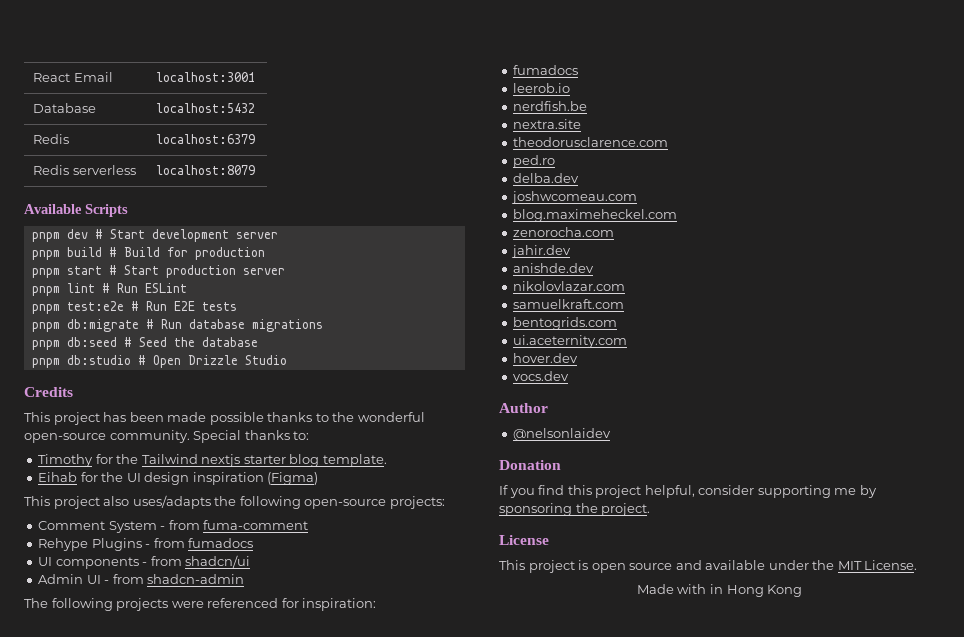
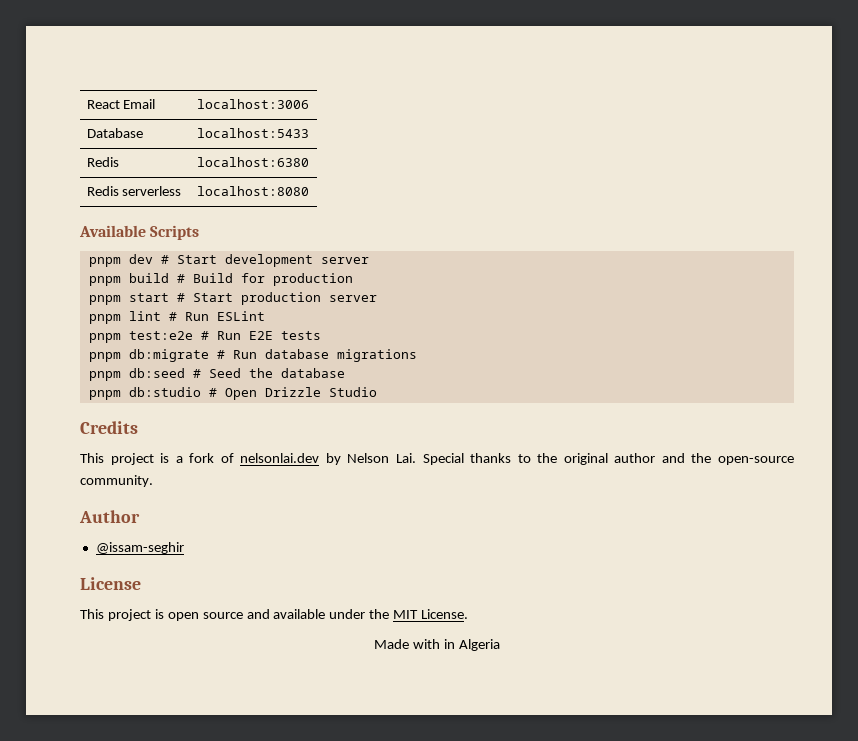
- React Email | localhost:3001
+ React Email | localhost:3006
- Database | localhost:5432
+ Database | localhost:5433
- Redis | localhost:6379
+ Redis | localhost:6380
- Redis serverless | localhost:8079
+ Redis serverless | localhost:8080
- This project has been made possible thanks to the wonderful open-source community. Special thanks to:
- Timothy for the Tailwind nextjs starter blog template.
- Eihab for the UI design inspiration (Figma)
- This project also uses/adapts the following open-source projects:
- Comment System - from fuma-comment
- Rehype Plugins - from fumadocs
- UI components - from shadcn/ui
- Admin UI - from shadcn-admin
- The following projects were referenced for inspiration:
- fumadocs
- leerob.io
- nerdfish.be
- nextra.site
- theodorusclarence.com
- ped.ro
- delba.dev
- joshwcomeau.com
- blog.maximeheckel.com
- zenorocha.com
- jahir.dev
- anishde.dev
- nikolovlazar.com
- samuelkraft.com
- bentogrids.com
- ui.aceternity.com
- hover.dev
- vocs.dev
+ This project is a fork of nelsonlai.dev by Nelson Lai. Special thanks to the original author and the open-source community.
  Author
- @nelsonlaidev
- Donation
- If you find this project helpful, consider supporting me by sponsoring the project.
+ @issam-seghir
- Made with in Hong Kong
+ Made with in Algeria

